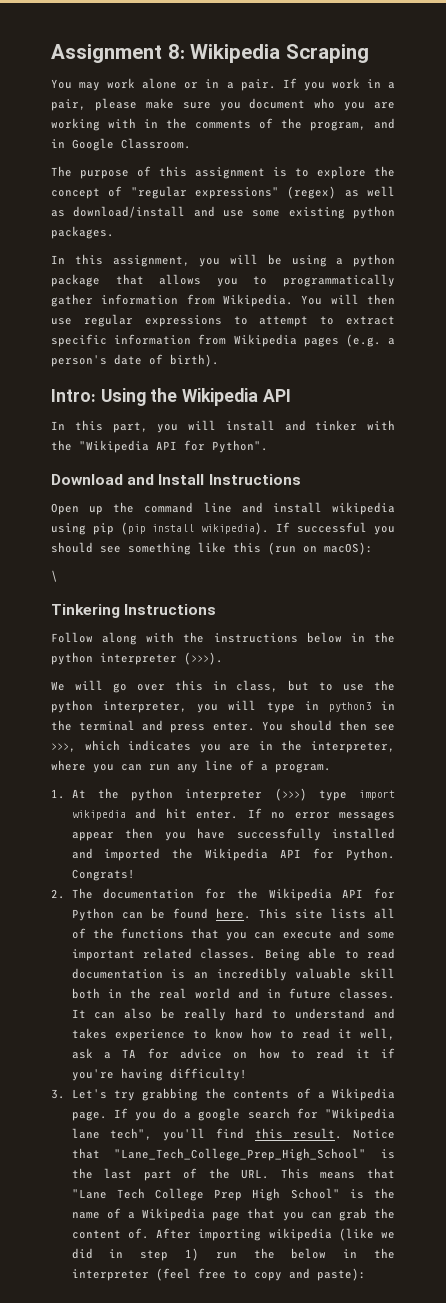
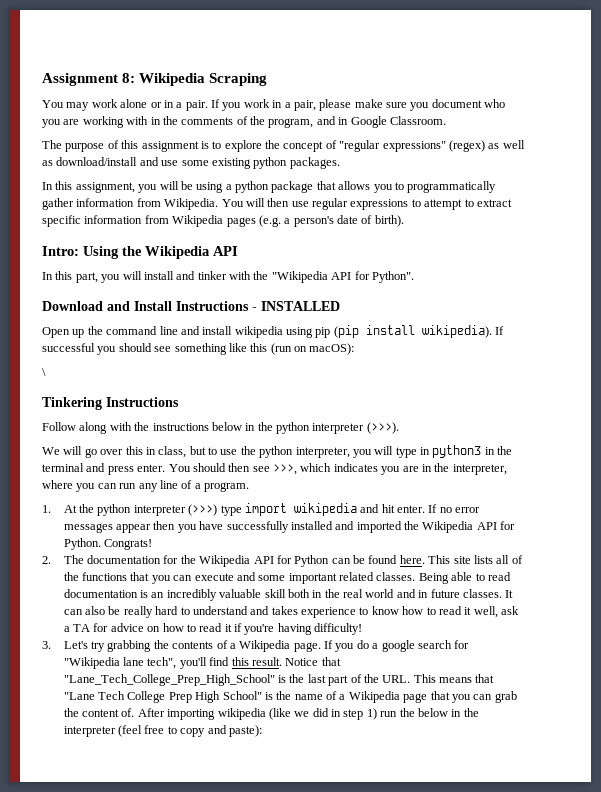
- Download and Install Instructions
+ Download and Install Instructions - INSTALLED

